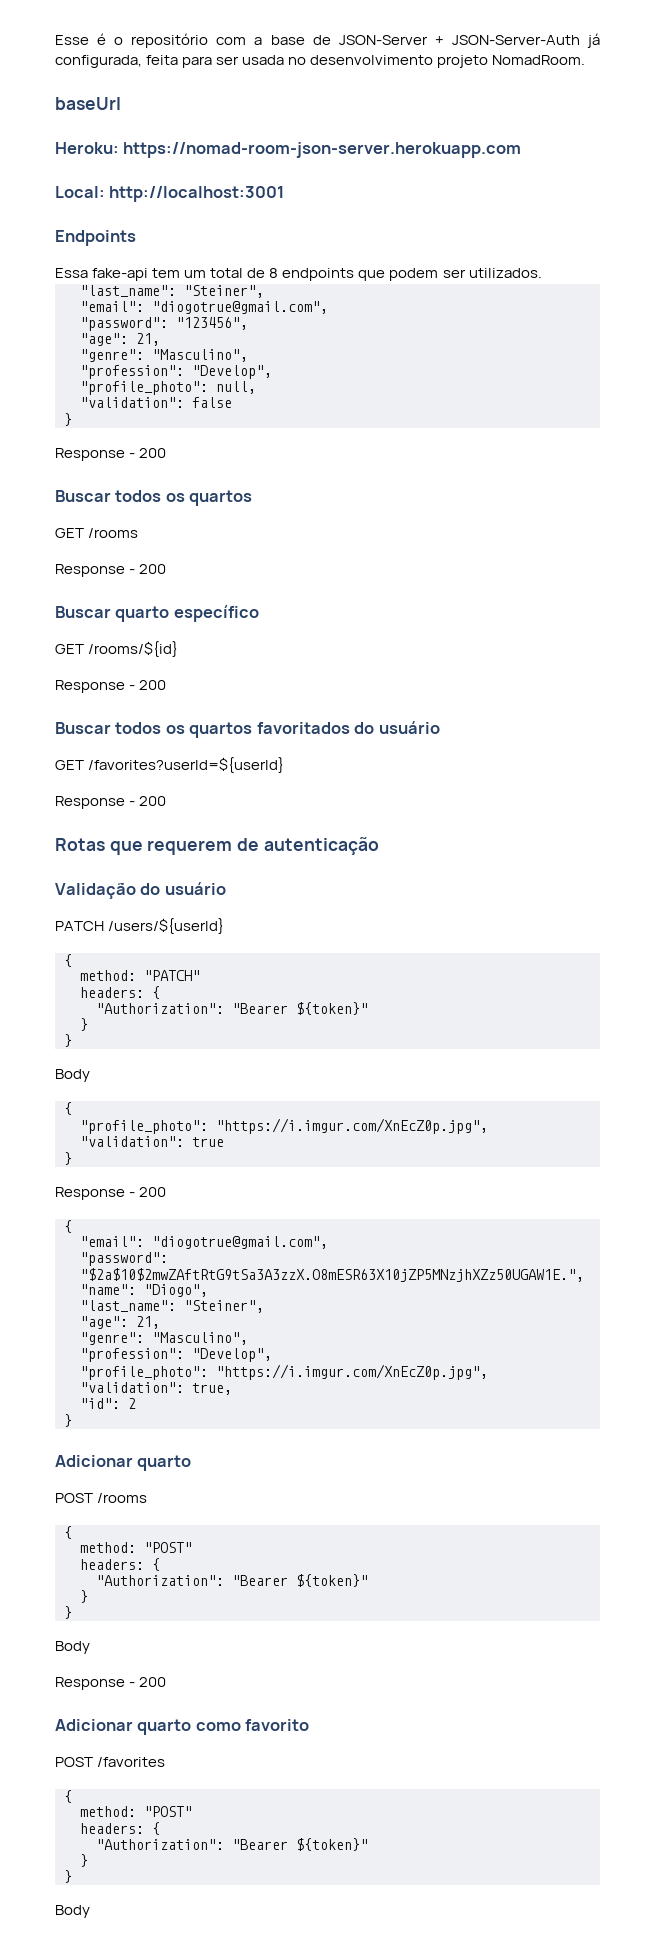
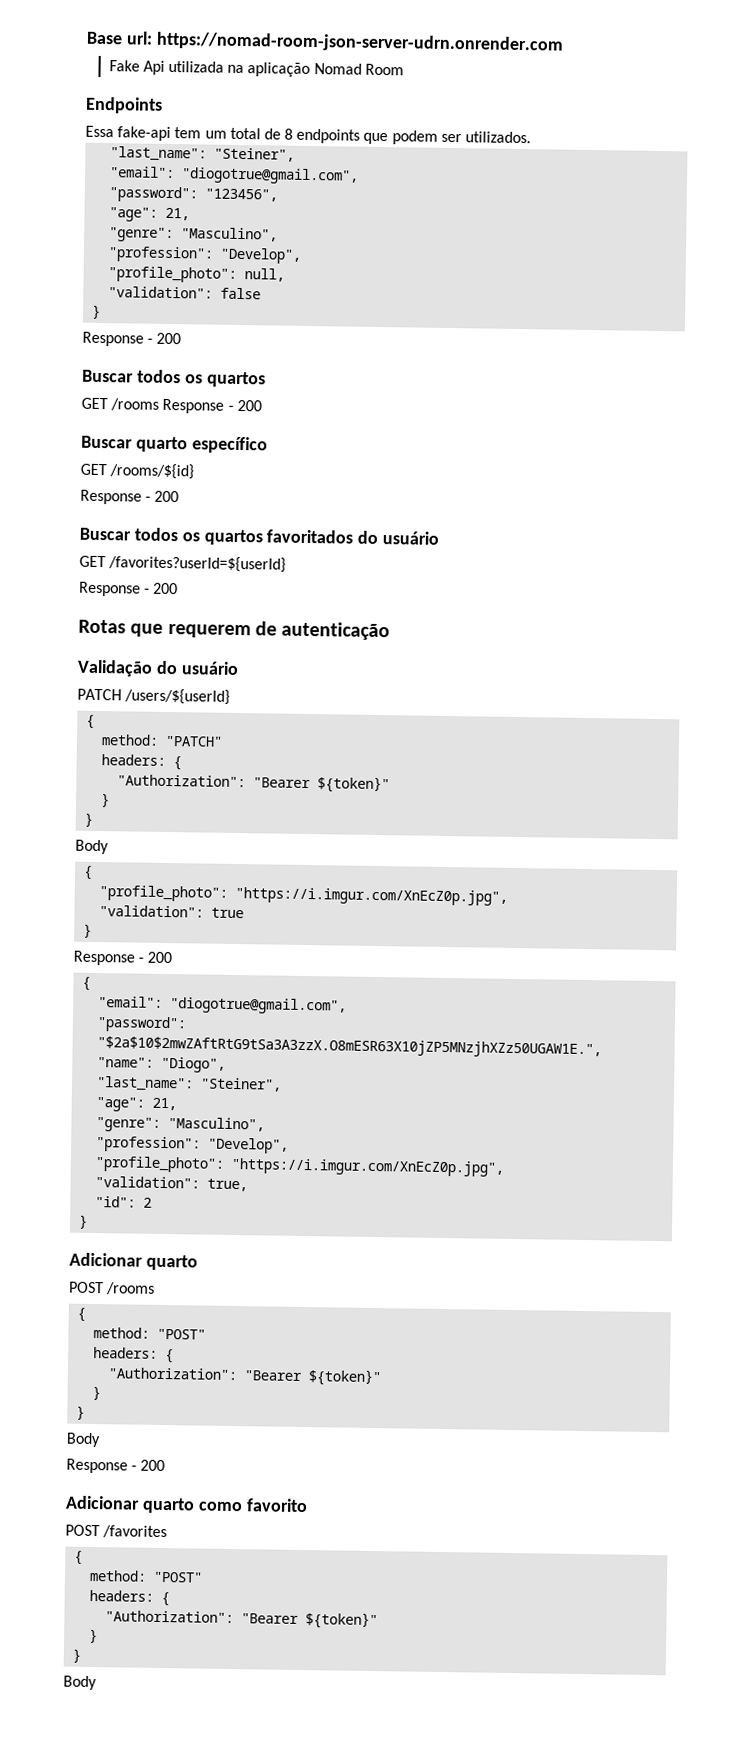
- Esse é o repositório com a base de JSON-Server + JSON-Server-Auth já configurada, feita para ser usada no desenvolvimento projeto NomadRoom.
- baseUrl
- Heroku: https://nomad-room-json-server.herokuapp.com
- Local: http://localhost:3001
+ Base url: https://nomad-room-json-server-udrn.onrender.com
+ Fake Api utilizada na aplicação Nomad Room
- GET /rooms
- Response - 200
+ GET /rooms Response - 200

